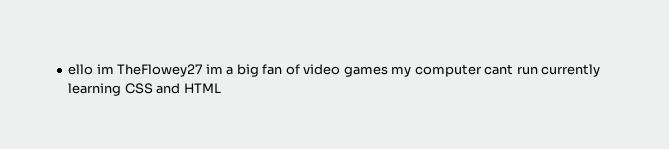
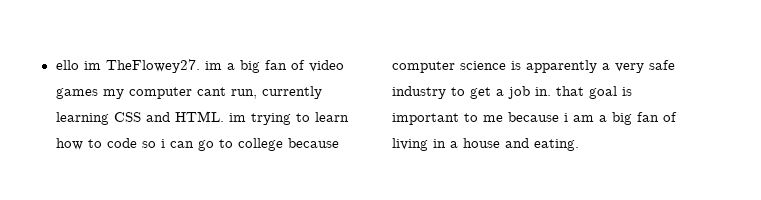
- ello im TheFlowey27 im a big fan of video games my computer cant run currently learning CSS and HTML
+ ello im TheFlowey27. im a big fan of video games my computer cant run, currently learning CSS and HTML. im trying to learn how to code so i can go to college because computer science is apparently a very safe industry to get a job in. that goal is important to me because i am a big fan of living in a house and eating.

